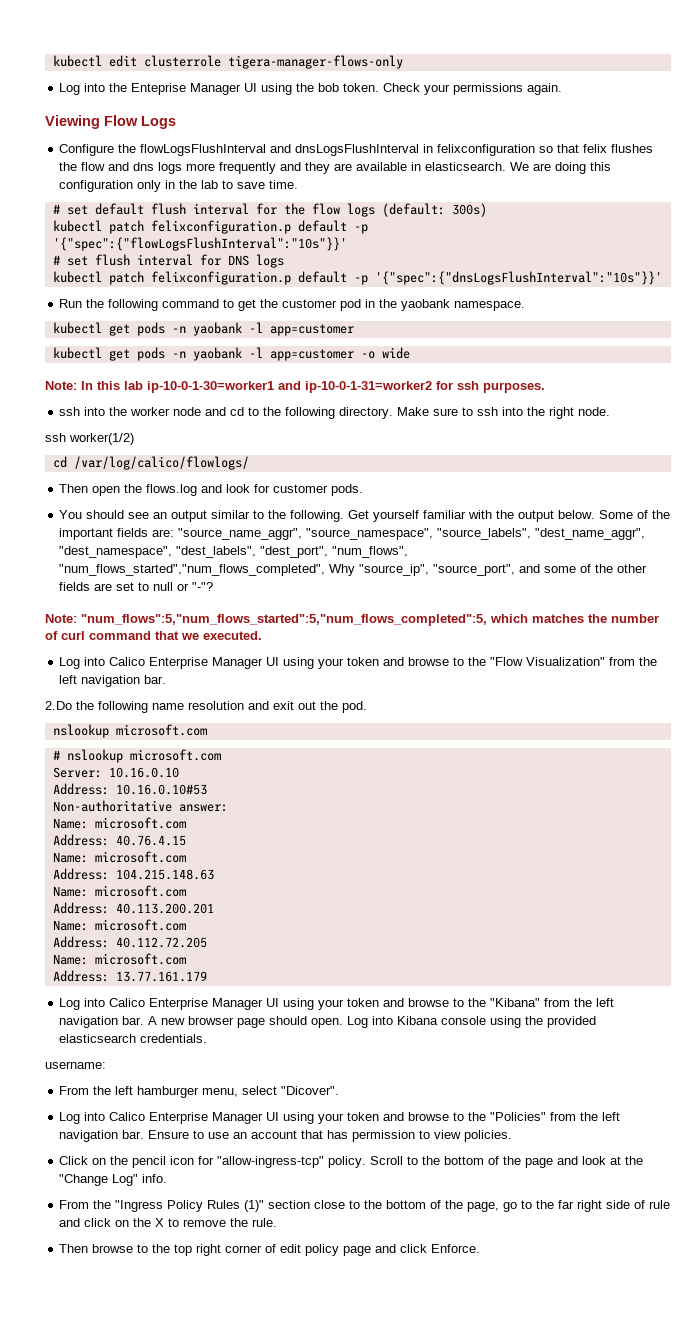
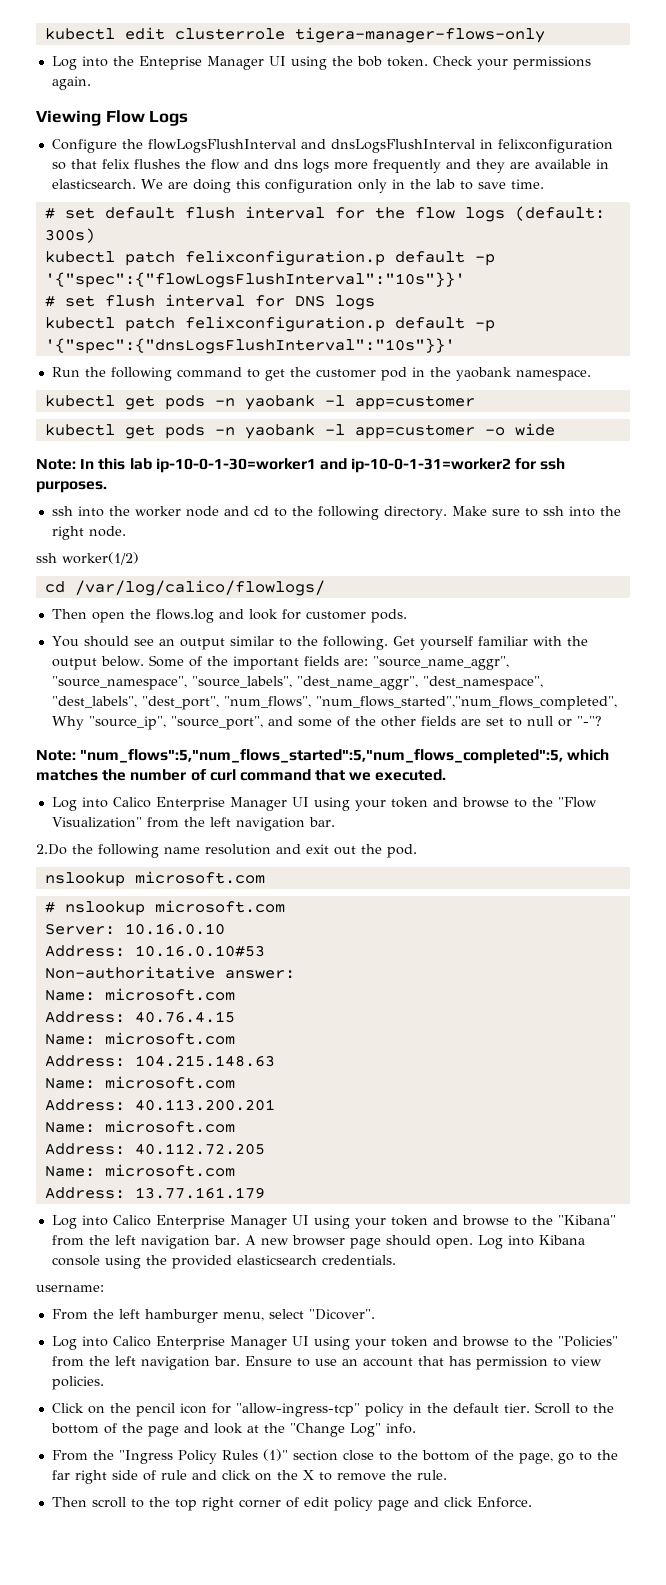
- Click on the pencil icon for "allow-ingress-tcp" policy.
+ Click on the pencil icon for "allow-ingress-tcp" policy in the default tier.
- Then browse to the top right corner of edit policy page and click Enforce.
+ Then scroll to the top right corner of edit policy page and click Enforce.

